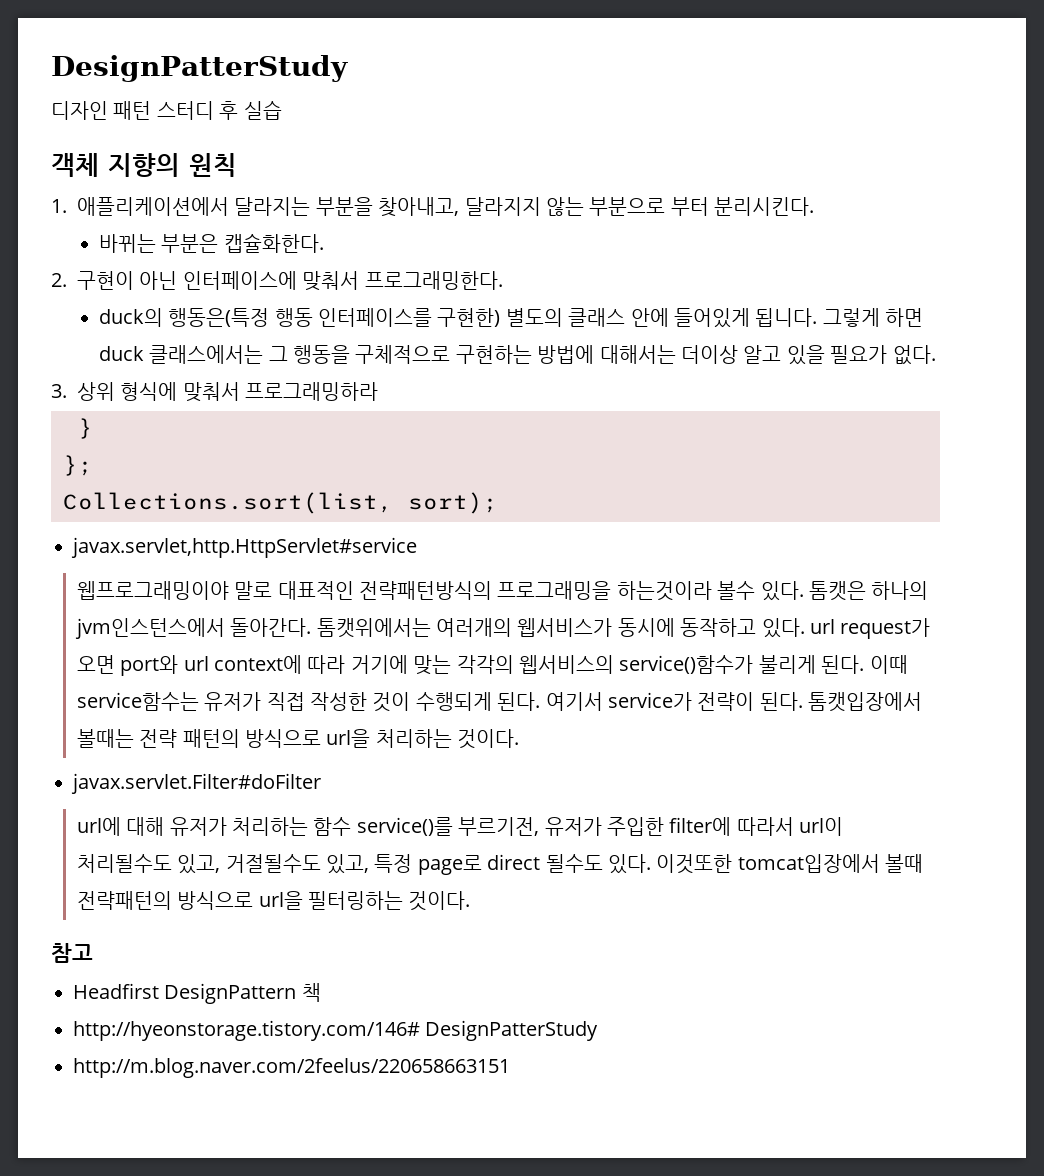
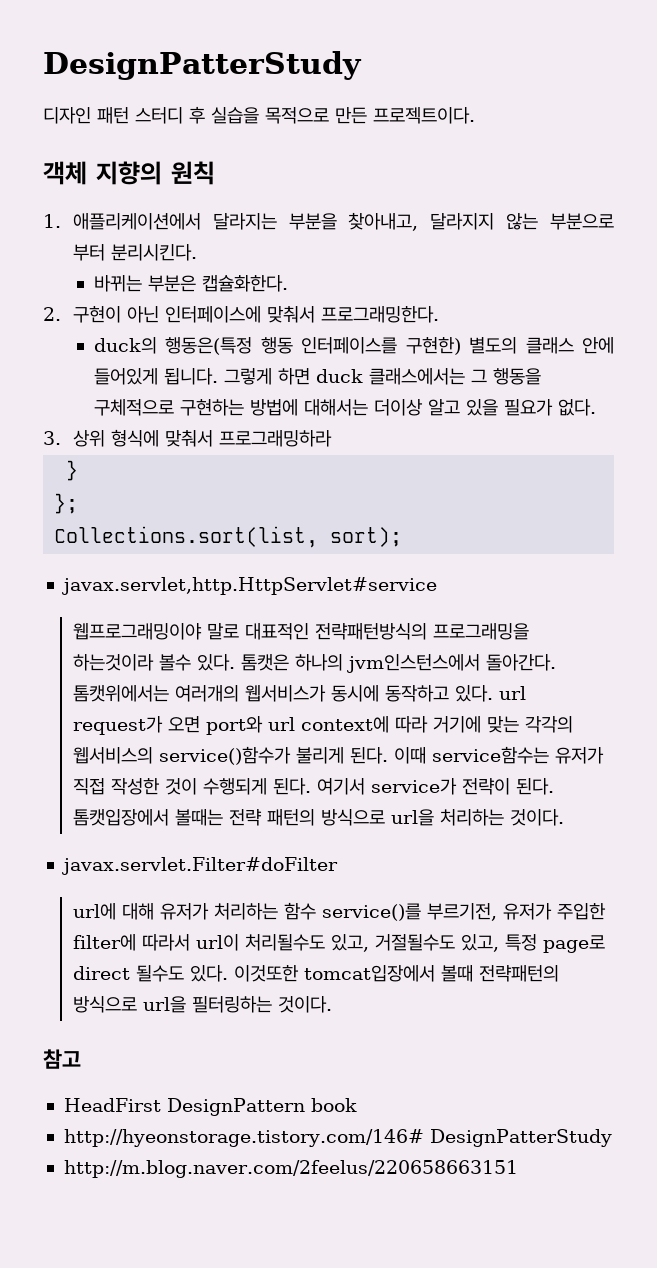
- 디자인 패턴 스터디 후 실습
+ 디자인 패턴 스터디 후 실습을 목적으로 만든 프로젝트이다.
- Headfirst DesignPattern 책
+ HeadFirst DesignPattern book

